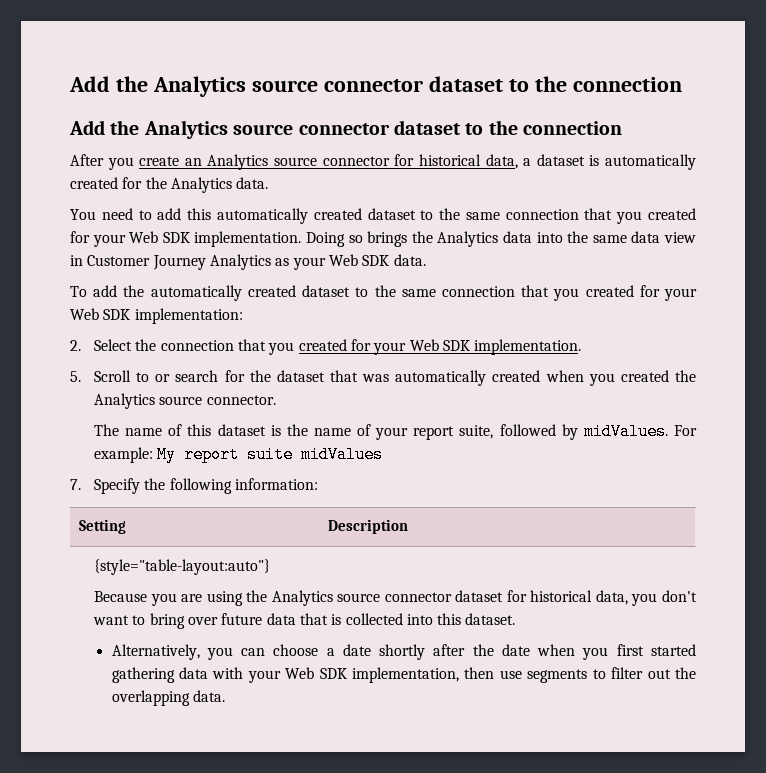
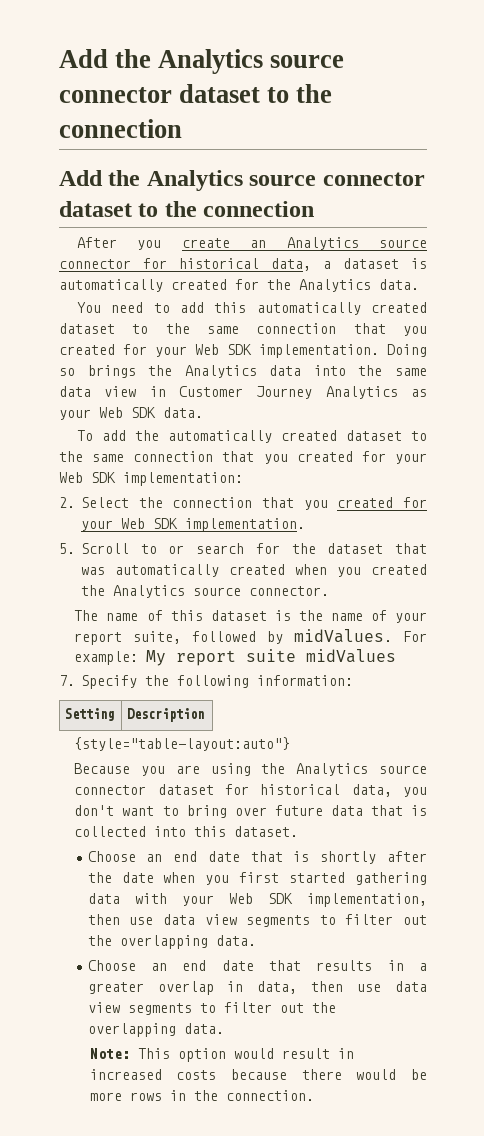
- Alternatively, you can choose a date shortly after the date when you first started gathering data with your Web SDK implementation, then use segments to filter out the overlapping data.
+ Choose an end date that is shortly after the date when you first started gathering data with your Web SDK implementation, then use data view segments to filter out the overlapping data.
+ Choose an end date that results in a greater overlap in data, then use data view segments to filter out the overlapping data.
+ Note: This option would result in increased costs because there would be more rows in the connection.

